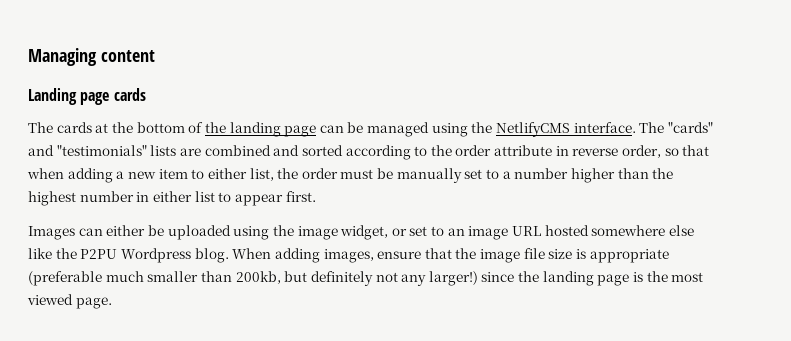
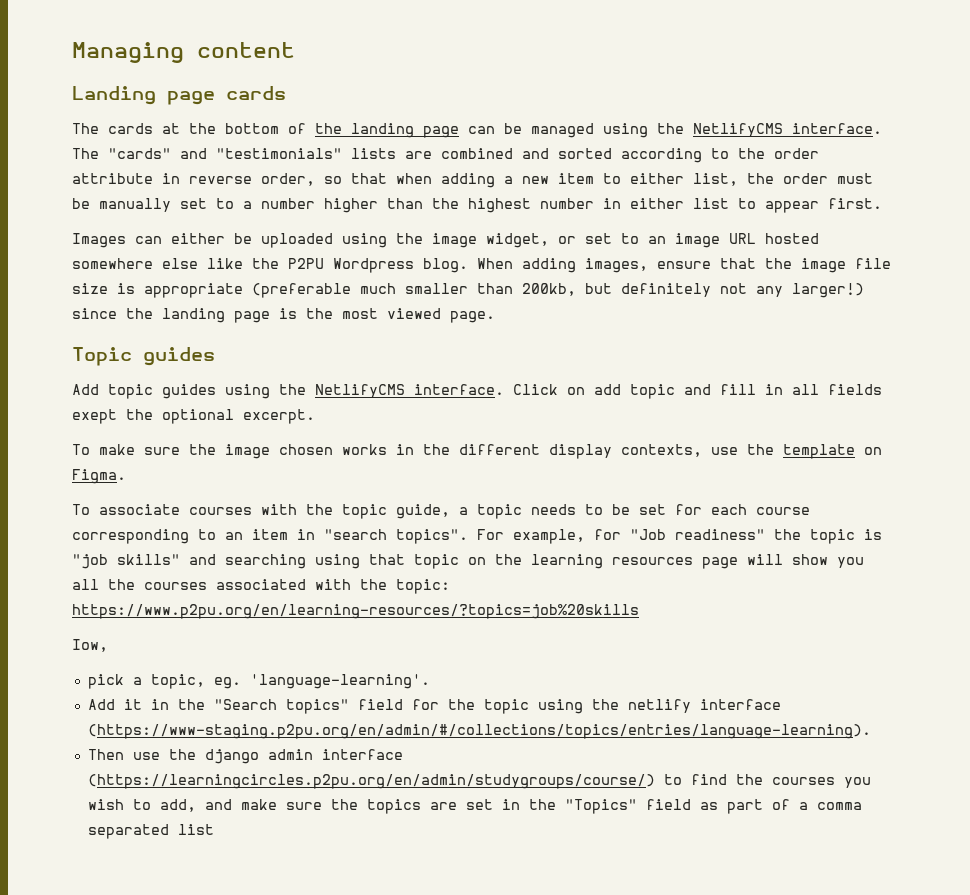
+ Topic guides
+ Add topic guides using the NetlifyCMS interface. Click on add topic and fill in all fields exept the optional excerpt.
+ To make sure the image chosen works in the different display contexts, use the template on Figma.
+ To associate courses with the topic guide, a topic needs to be set for each course corresponding to an item in "search topics". For example, for "Job readiness" the topic is "job skills" and searching using that topic on the learning resources page will show you all the courses associated with the topic: https://www.p2pu.org/en/learning-resources/?topics=job%20skills
+ Iow,
+ pick a topic, eg. 'language-learning'.
+ Add it in the "Search topics" field for the topic using the netlify interface (https://www-staging.p2pu.org/en/admin/#/collections/topics/entries/language-learning).
+ Then use the django admin interface (https://learningcircles.p2pu.org/en/admin/studygroups/course/) to find the courses you wish to add, and make sure the topics are set in the "Topics" field as part of a comma separated list

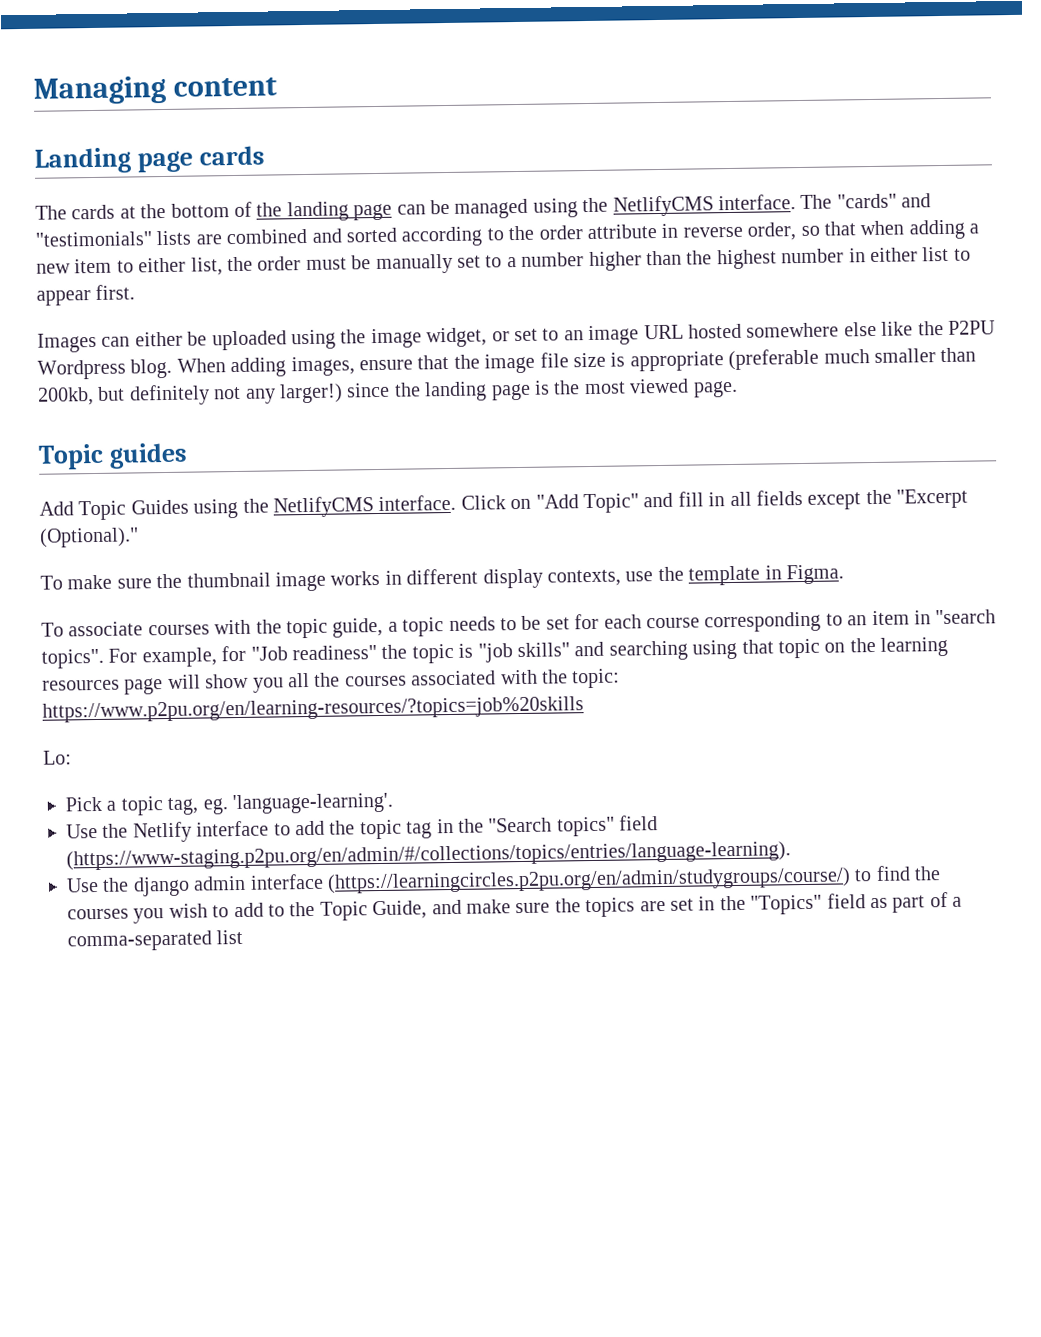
- Add topic guides using the NetlifyCMS interface.
+ Add Topic Guides using the NetlifyCMS interface.
- Click on add topic and fill in all fields exept the optional excerpt.
+ Click on "Add Topic" and fill in all fields except the "Excerpt (Optional)."
- To make sure the image chosen works in the different display contexts, use the template on Figma.
+ To make sure the thumbnail image works in different display contexts, use the template in Figma.
- Iow,
- pick a topic, eg. 'language-learning'.
- Add it in the "Search topics" field for the topic using the netlify interface (https://www-staging.p2pu.org/en/admin/#/collections/topics/entries/language-learning).
+ Lo:
+ Pick a topic tag, eg. 'language-learning'.
+ Use the Netlify interface to add the topic tag in the "Search topics" field (https://www-staging.p2pu.org/en/admin/#/collections/topics/entries/language-learning).
- Then use the django admin interface (https://learningcircles.p2pu.org/en/admin/studygroups/course/) to find the courses you wish to add, and make sure the topics are set in the "Topics" field as part of a comma separated list
+ Use the django admin interface (https://learningcircles.p2pu.org/en/admin/studygroups/course/) to find the courses you wish to add to the Topic Guide, and make sure the topics are set in the "Topics" field as part of a comma-separated list

